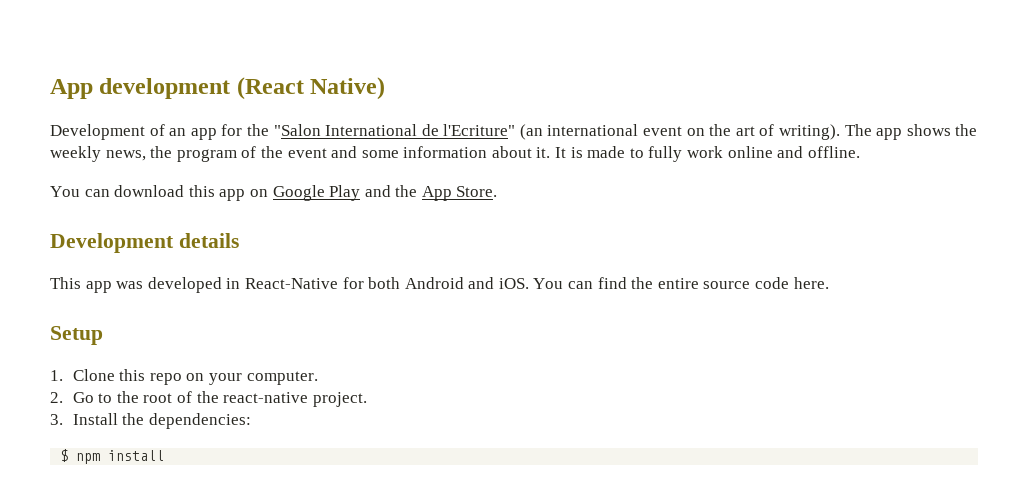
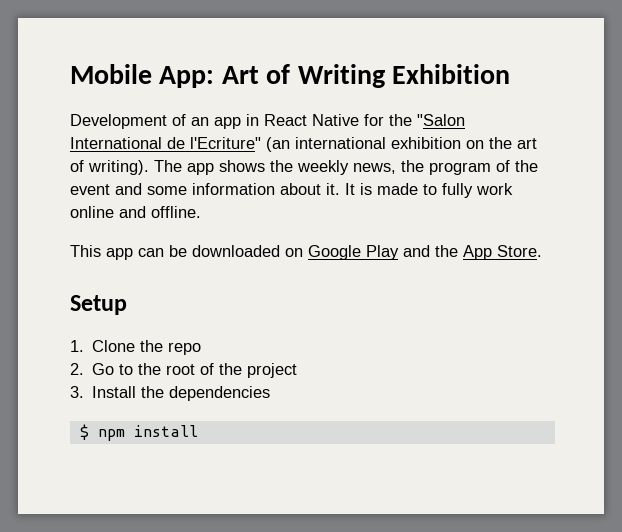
- App development (React Native)
+ Mobile App: Art of Writing Exhibition
- Development of an app for the "Salon International de l'Ecriture" (an international event on the art of writing).
+ Development of an app in React Native for the "Salon International de l'Ecriture" (an international exhibition on the art of writing).
- You can download this app on Google Play and the App Store.
+ This app can be downloaded on Google Play and the App Store.
- Development details
- This app was developed in React-Native for both Android and iOS. You can find the entire source code here.
- 1. Clone this repo on your computer.
+ 1. Clone the repo
- 2. Go to the root of the react-native project.
+ 2. Go to the root of the project
- 3. Install the dependencies:
+ 3. Install the dependencies

